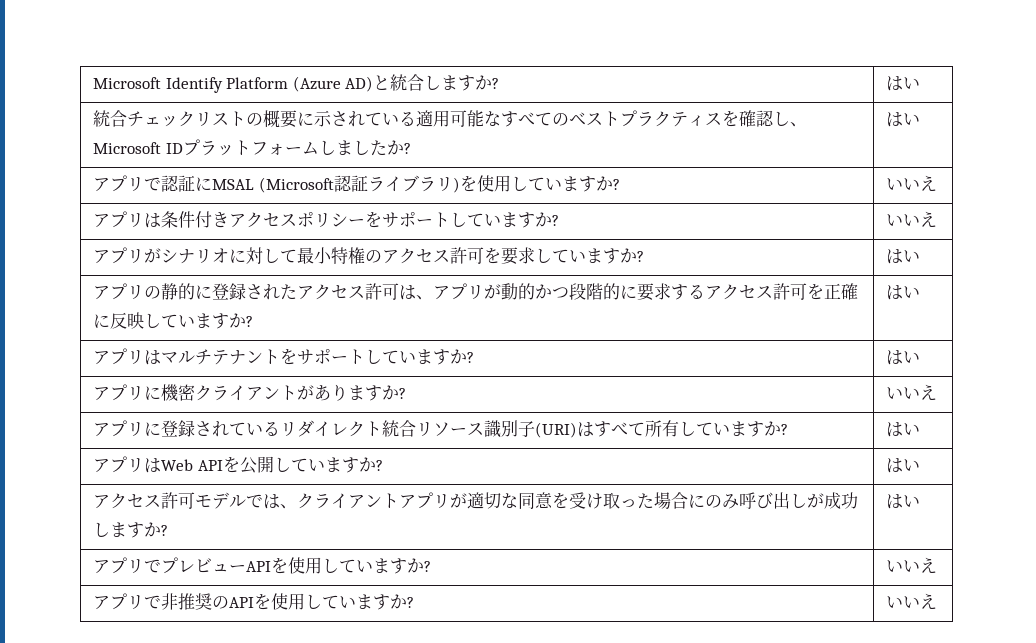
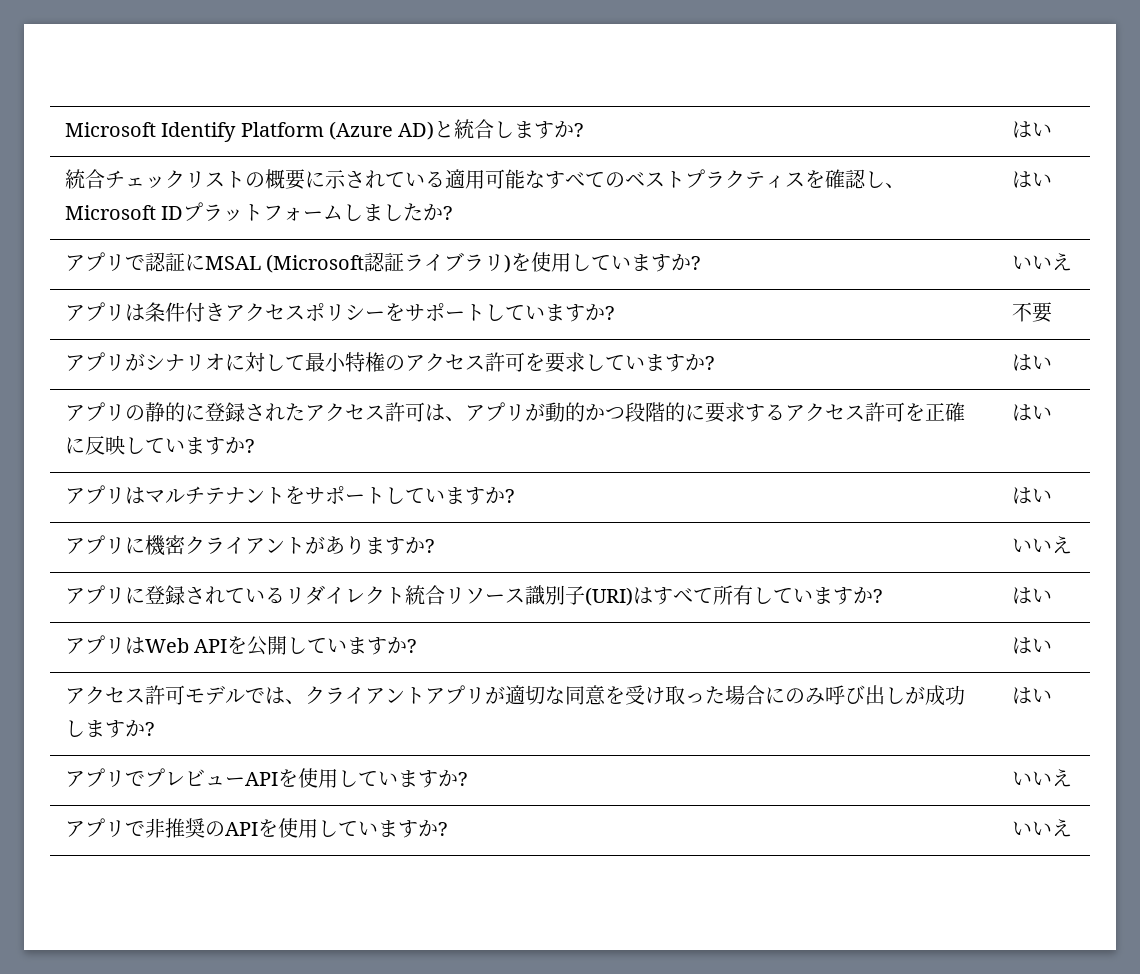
- アプリは条件付きアクセスポリシーをサポートしていますか? | いいえ
+ アプリは条件付きアクセスポリシーをサポートしていますか? | 不要

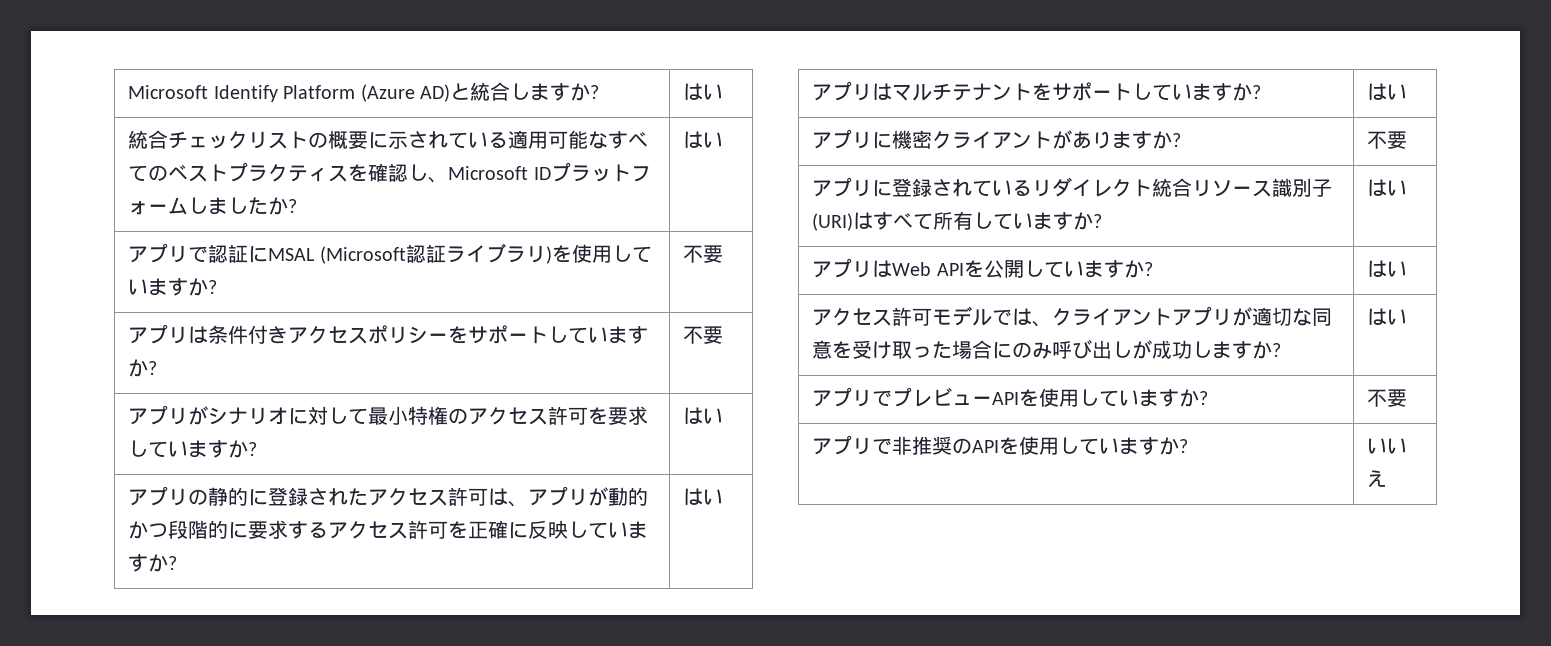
- アプリで認証にMSAL (Microsoft認証ライブラリ)を使用していますか? | いいえ
+ アプリで認証にMSAL (Microsoft認証ライブラリ)を使用していますか? | 不要
- アプリに機密クライアントがありますか? | いいえ
+ アプリに機密クライアントがありますか? | 不要
- アプリでプレビューAPIを使用していますか? | いいえ
+ アプリでプレビューAPIを使用していますか? | 不要

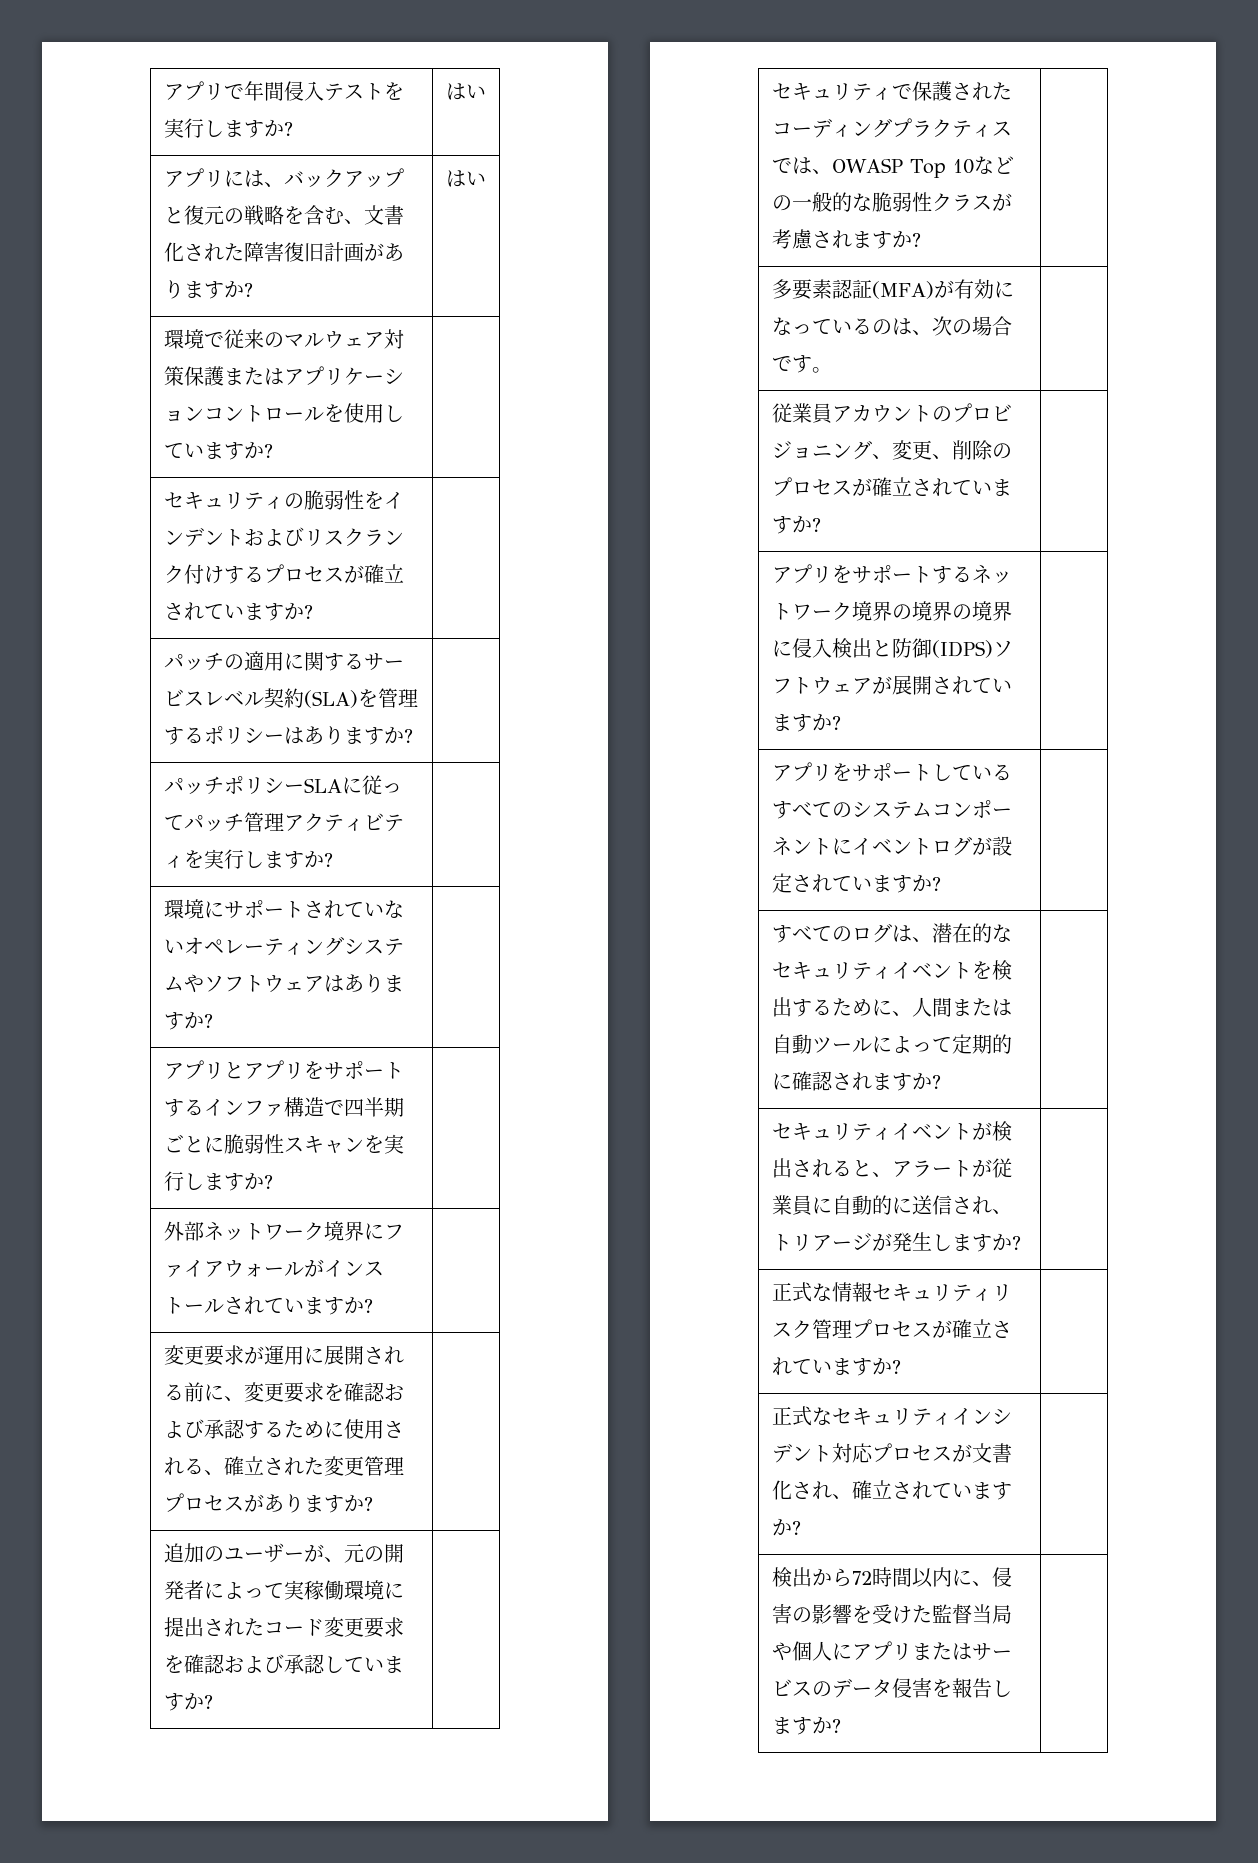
- Microsoft Identify Platform (Azure AD)と統合しますか? | はい
- 統合チェックリストの概要に示されている適用可能なすべてのベストプラクティスを確認し、Microsoft IDプラットフォームしましたか? | はい
- アプリで認証にMSAL (Microsoft認証ライブラリ)を使用していますか? | 不要
- アプリは条件付きアクセスポリシーをサポートしていますか? | 不要
- アプリがシナリオに対して最小特権のアクセス許可を要求していますか? | はい
- アプリの静的に登録されたアクセス許可は、アプリが動的かつ段階的に要求するアクセス許可を正確に反映していますか? | はい
- アプリはマルチテナントをサポートしていますか? | はい
+ アプリで年間侵入テストを実行しますか? | はい
- アプリに機密クライアントがありますか? | 不要
- アプリに登録されているリダイレクト統合リソース識別子(URI)はすべて所有していますか? | はい
- アプリはWeb APIを公開していますか? | はい
- アクセス許可モデルでは、クライアントアプリが適切な同意を受け取った場合にのみ呼び出しが成功しますか? | はい
- アプリでプレビューAPIを使用していますか? | 不要
- アプリで非推奨のAPIを使用していますか? | いいえ
+ アプリには、バックアップと復元の戦略を含む、文書化された障害復旧計画がありますか? | はい
+ 環境で従来のマルウェア対策保護またはアプリケーションコントロールを使用していますか? |
+ セキュリティの脆弱性をインデントおよびリスクランク付けするプロセスが確立されていますか? |
+ パッチの適用に関するサービスレベル契約(SLA)を管理するポリシーはありますか? |
+ パッチポリシーSLAに従ってパッチ管理アクティビティを実行しますか? |
+ 環境にサポートされていないオペレーティングシステムやソフトウェアはありますか? |
+ アプリとアプリをサポートするインファ構造で四半期ごとに脆弱性スキャンを実行しますか? |
+ 外部ネットワーク境界にファイアウォールがインストールされていますか? |
+ 変更要求が運用に展開される前に、変更要求を確認および承認するために使用される、確立された変更管理プロセスがありますか? |
+ 追加のユーザーが、元の開発者によって実稼働環境に提出されたコード変更要求を確認および承認していますか? |
+ セキュリティで保護されたコーディングプラクティスでは、OWASP Top 10などの一般的な脆弱性クラスが考慮されますか? |
+ 多要素認証(MFA)が有効になっているのは、次の場合です。 |
+ 従業員アカウントのプロビジョニング、変更、削除のプロセスが確立されていますか? |
+ アプリをサポートするネットワーク境界の境界の境界に侵入検出と防御(IDPS)ソフトウェアが展開されていますか? |
+ アプリをサポートしているすべてのシステムコンポーネントにイベントログが設定されていますか? |
+ すべてのログは、潜在的なセキュリティイベントを検出するために、人間または自動ツールによって定期的に確認されますか? |
+ セキュリティイベントが検出されると、アラートが従業員に自動的に送信され、トリアージが発生しますか? |
+ 正式な情報セキュリティリスク管理プロセスが確立されていますか? |
+ 正式なセキュリティインシデント対応プロセスが文書化され、確立されていますか? |
+ 検出から72時間以内に、侵害の影響を受けた監督当局や個人にアプリまたはサービスのデータ侵害を報告しますか? |

